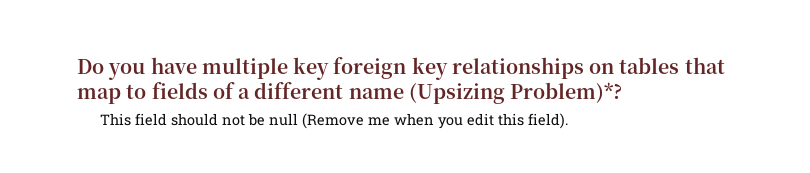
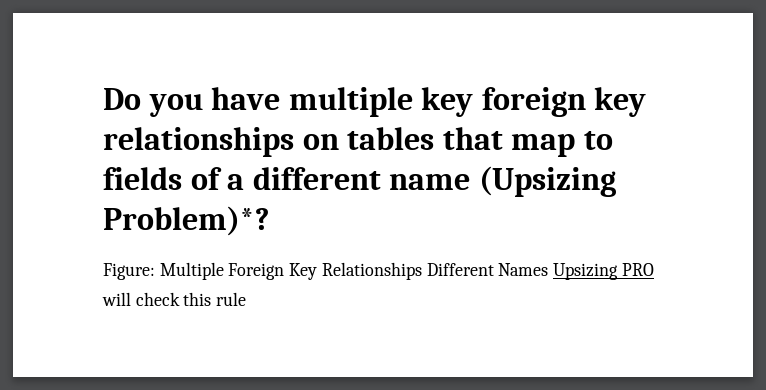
- This field should not be null (Remove me when you edit this field).
+ Figure: Multiple Foreign Key Relationships Different Names Upsizing PRO will check this rule

